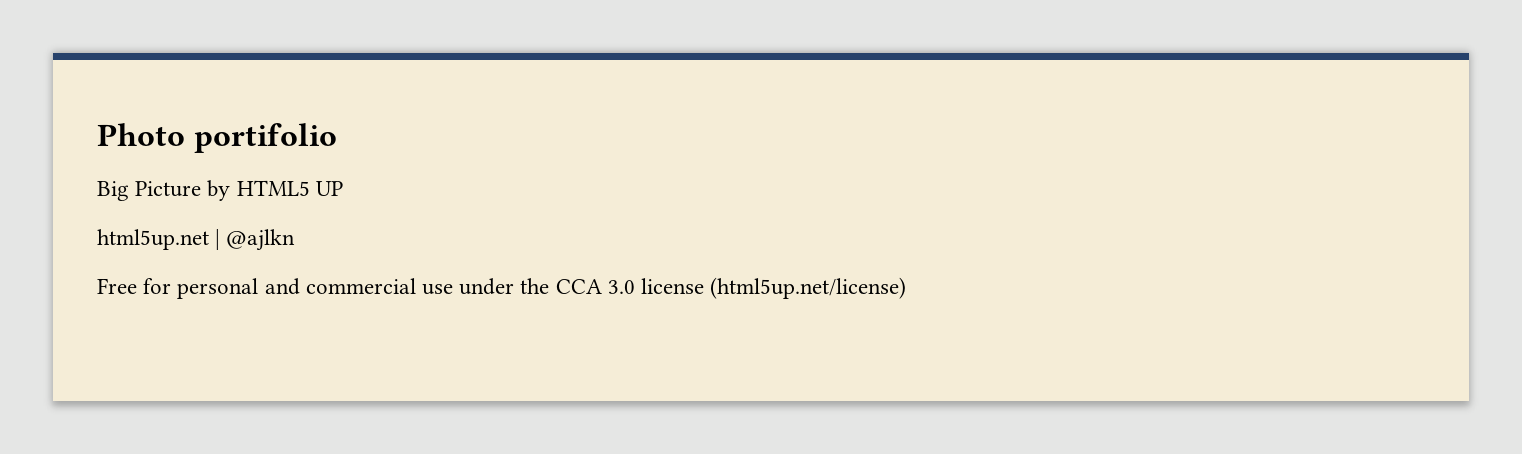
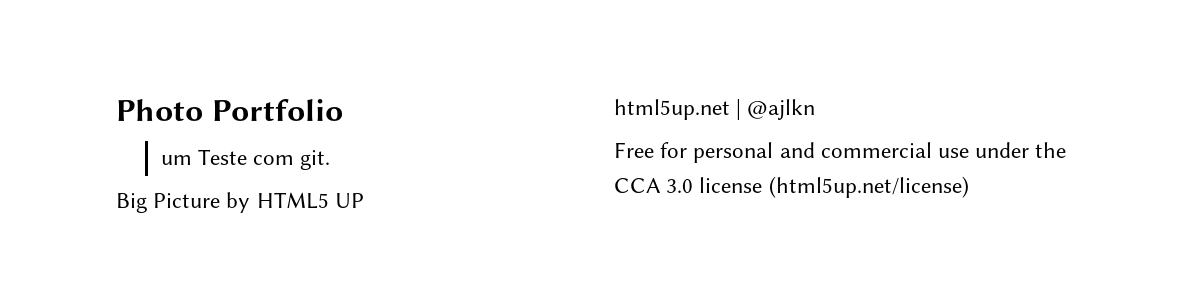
- Photo portifolio
+ Photo Portfolio
+ um Teste com git.

